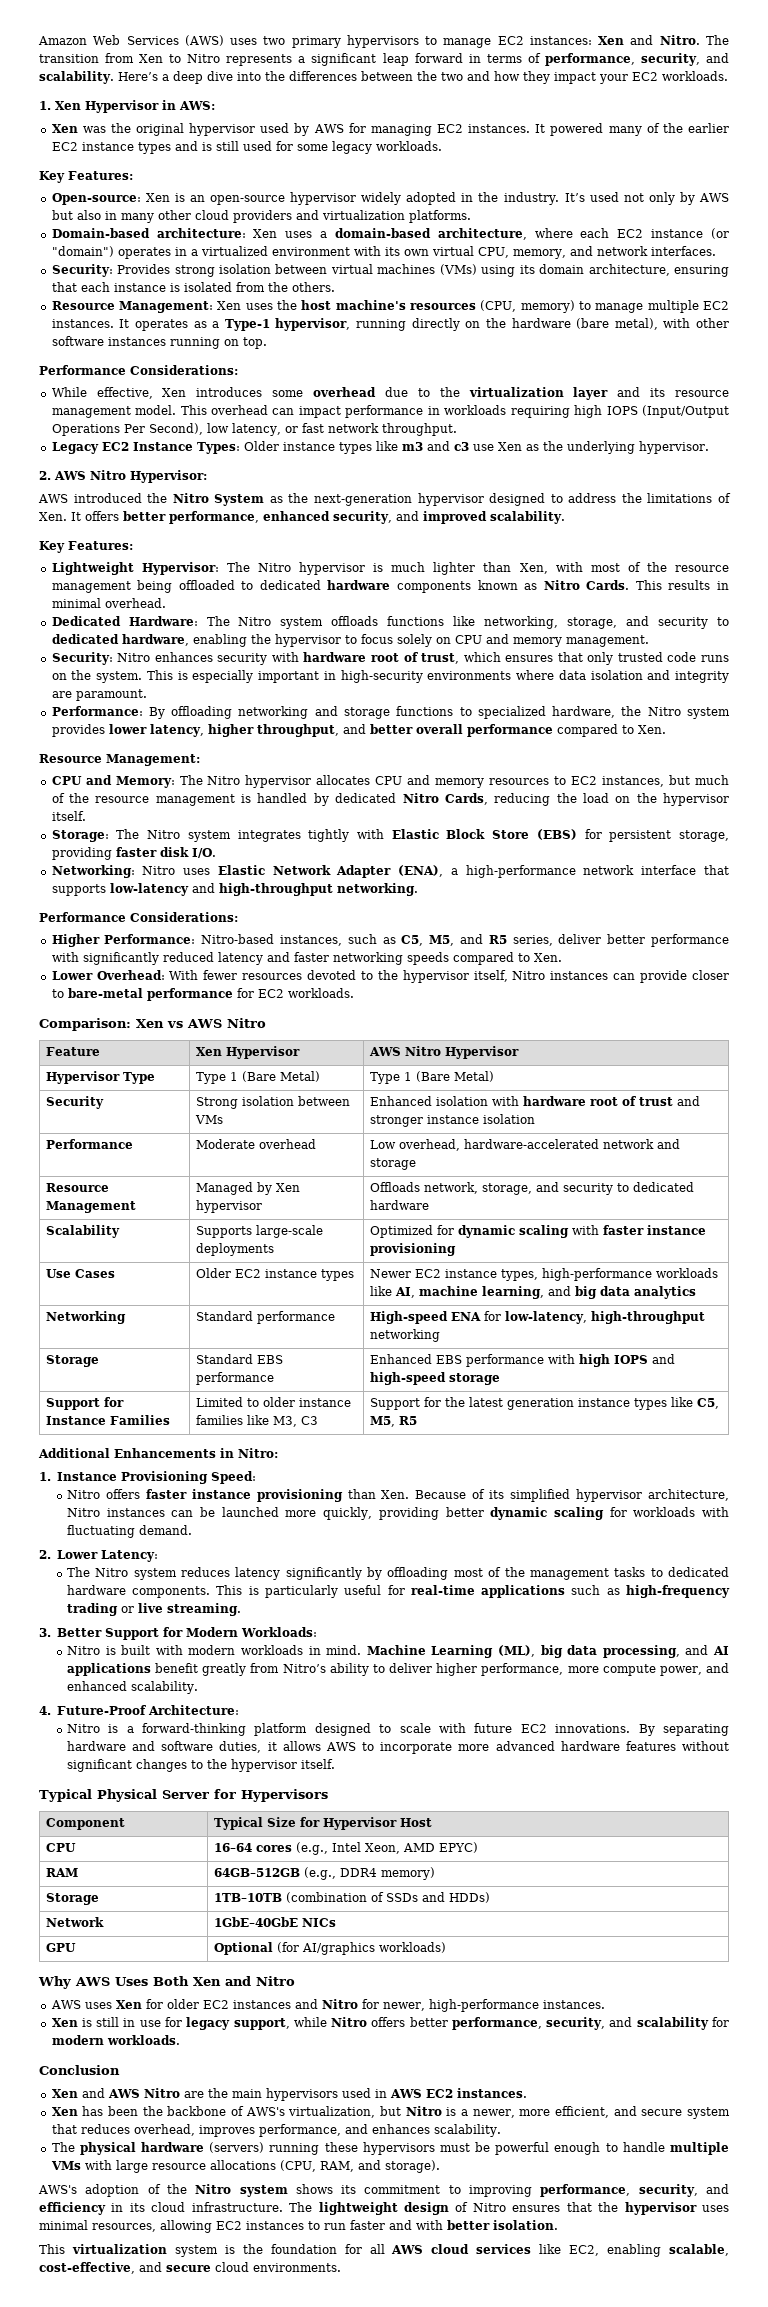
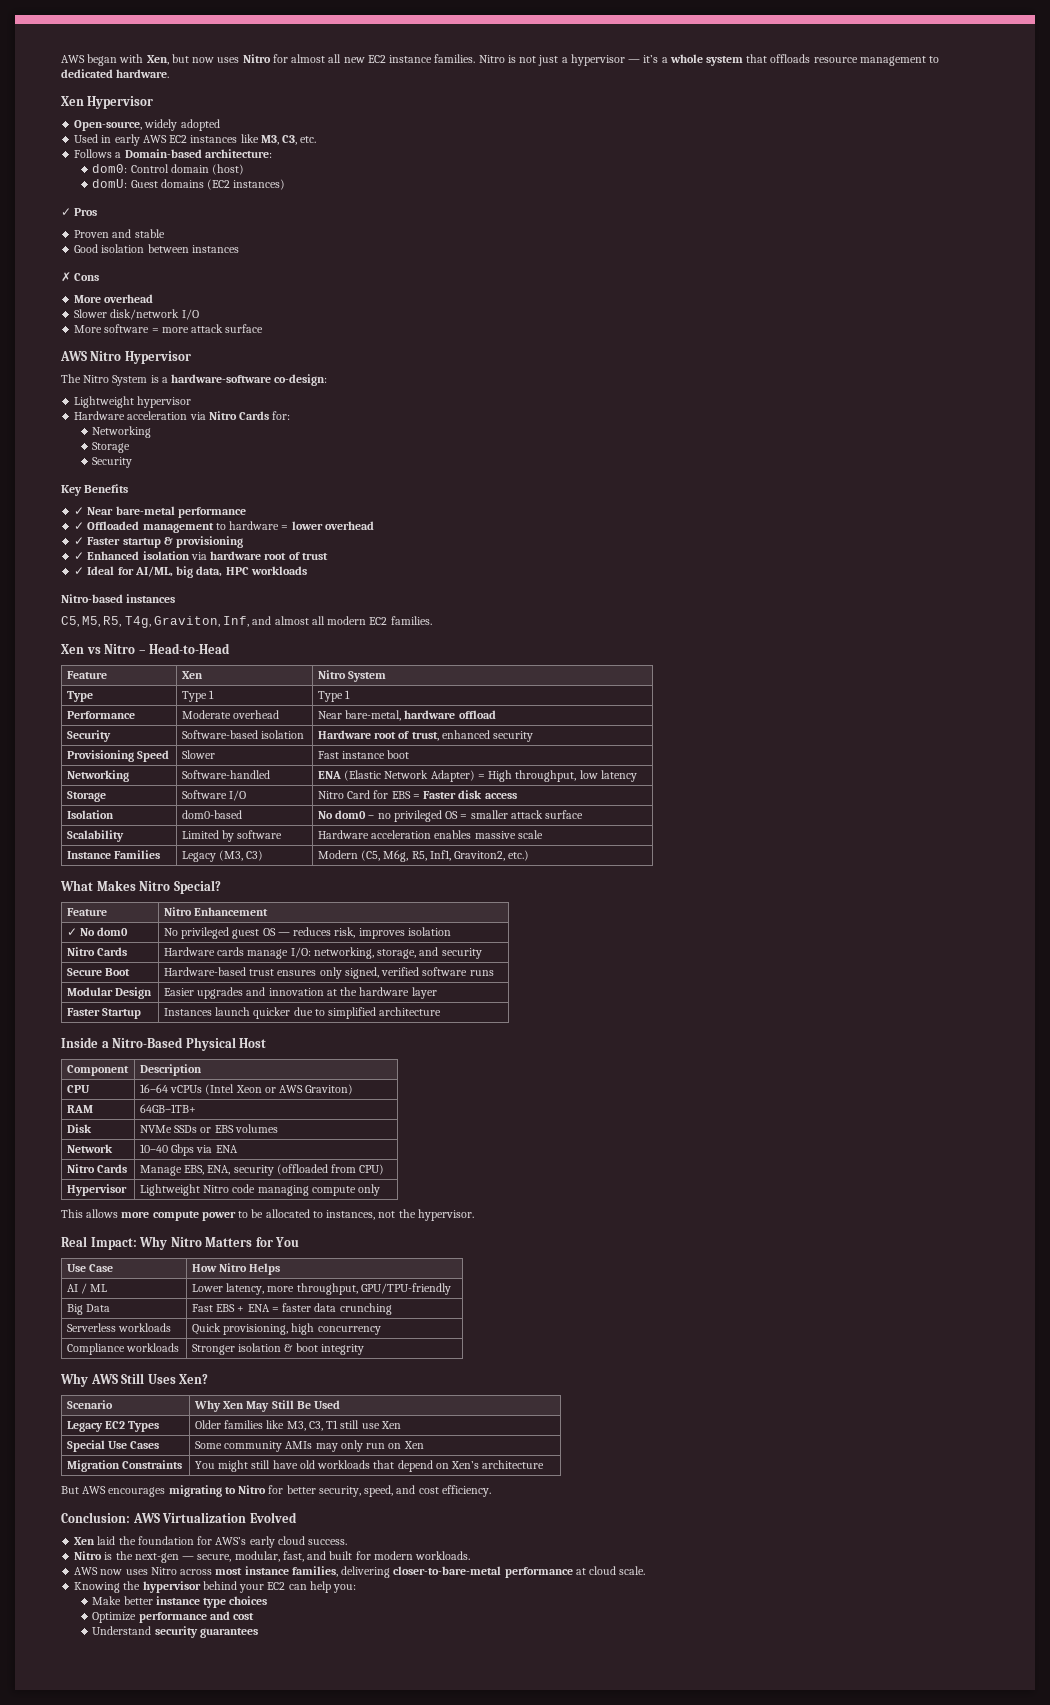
- Amazon Web Services (AWS) uses two primary hypervisors to manage EC2 instances: Xen and Nitro. The transition from Xen to Nitro represents a significant leap forward in terms of performance, security, and scalability. Here’s a deep dive into the differences between the two and how they impact your EC2 workloads.
- 1. Xen Hypervisor in AWS:
- Xen was the original hypervisor used by AWS for managing EC2 instances. It powered many of the earlier EC2 instance types and is still used for some legacy workloads.
- Key Features:
- Open-source: Xen is an open-source hypervisor widely adopted in the industry. It’s used not only by AWS but also in many other cloud providers and virtualization platforms.
- Domain-based architecture: Xen uses a domain-based architecture, where each EC2 instance (or "domain") operates in a virtualized environment with its own virtual CPU, memory, and network interfaces.
- Security: Provides strong isolation between virtual machines (VMs) using its domain architecture, ensuring that each instance is isolated from the others.
- Resource Management: Xen uses the host machine's resources (CPU, memory) to manage multiple EC2 instances. It operates as a Type-1 hypervisor, running directly on the hardware (bare metal), with other software instances running on top.
- Performance Considerations:
- While effective, Xen introduces some overhead due to the virtualization layer and its resource management model. This overhead can impact performance in workloads requiring high IOPS (Input/Output Operations Per Second), low latency, or fast network throughput.
- Legacy EC2 Instance Types: Older instance types like m3 and c3 use Xen as the underlying hypervisor.
- 2. AWS Nitro Hypervisor:
- AWS introduced the Nitro System as the next-generation hypervisor designed to address the limitations of Xen. It offers better performance, enhanced security, and improved scalability.
- Key Features:
- Lightweight Hypervisor: The Nitro hypervisor is much lighter than Xen, with most of the resource management being offloaded to dedicated hardware components known as Nitro Cards. This results in minimal overhead.
- Dedicated Hardware: The Nitro system offloads functions like networking, storage, and security to dedicated hardware, enabling the hypervisor to focus solely on CPU and memory management.
- Security: Nitro enhances security with hardware root of trust, which ensures that only trusted code runs on the system. This is especially important in high-security environments where data isolation and integrity are paramount.
- Performance: By offloading networking and storage functions to specialized hardware, the Nitro system provides lower latency, higher throughput, and better overall performance compared to Xen.
- Resource Management:
- CPU and Memory: The Nitro hypervisor allocates CPU and memory resources to EC2 instances, but much of the resource management is handled by dedicated Nitro Cards, reducing the load on the hypervisor itself.
- Storage: The Nitro system integrates tightly with Elastic Block Store (EBS) for persistent storage, providing faster disk I/O.
- Networking: Nitro uses Elastic Network Adapter (ENA), a high-performance network interface that supports low-latency and high-throughput networking.
- Performance Considerations:
- Higher Performance: Nitro-based instances, such as C5, M5, and R5 series, deliver better performance with significantly reduced latency and faster networking speeds compared to Xen.
- Lower Overhead: With fewer resources devoted to the hypervisor itself, Nitro instances can provide closer to bare-metal performance for EC2 workloads.
- Comparison: Xen vs AWS Nitro
+ AWS began with Xen, but now uses Nitro for almost all new EC2 instance families. Nitro is not just a hypervisor — it’s a whole system that offloads resource management to dedicated hardware.
+ Xen Hypervisor
+ Open-source, widely adopted
+ Used in early AWS EC2 instances like M3, C3, etc.
+ Follows a Domain-based architecture:
+ dom0: Control domain (host)
+ domU: Guest domains (EC2 instances)
+ ✓ Pros
+ Proven and stable
+ Good isolation between instances
+ ✗ Cons
+ More overhead
+ Slower disk/network I/O
+ More software = more attack surface
+ AWS Nitro Hypervisor
+ The Nitro System is a hardware-software co-design:
+ Lightweight hypervisor
+ Hardware acceleration via Nitro Cards for:
+ Networking
+ Storage
+ Security
+ Key Benefits
+ ✓ Near bare-metal performance
+ ✓ Offloaded management to hardware = lower overhead
+ ✓ Faster startup & provisioning
+ ✓ Enhanced isolation via hardware root of trust
+ ✓ Ideal for AI/ML, big data, HPC workloads
+ Nitro-based instances
+ C5, M5, R5, T4g, Graviton, Inf, and almost all modern EC2 families.
+ Xen vs Nitro – Head-to-Head
- Feature | Xen Hypervisor | AWS Nitro Hypervisor
- Hypervisor Type | Type 1 (Bare Metal) | Type 1 (Bare Metal)
- Security | Strong isolation between VMs | Enhanced isolation with hardware root of trust and stronger instance isolation
- Performance | Moderate overhead | Low overhead, hardware-accelerated network and storage
- Resource Management | Managed by Xen hypervisor | Offloads network, storage, and security to dedicated hardware
- Scalability | Supports large-scale deployments | Optimized for dynamic scaling with faster instance provisioning
- Use Cases | Older EC2 instance types | Newer EC2 instance types, high-performance workloads like AI, machine learning, and big data analytics
- Networking | Standard performance | High-speed ENA for low-latency, high-throughput networking
- Storage | Standard EBS performance | Enhanced EBS performance with high IOPS and high-speed storage
- Support for Instance Families | Limited to older instance families like M3, C3 | Support for the latest generation instance types like C5, M5, R5
- Additional Enhancements in Nitro:
- 1. Instance Provisioning Speed:
- Nitro offers faster instance provisioning than Xen. Because of its simplified hypervisor architecture, Nitro instances can be launched more quickly, providing better dynamic scaling for workloads with fluctuating demand.
- 2. Lower Latency:
- The Nitro system reduces latency significantly by offloading most of the management tasks to dedicated hardware components. This is particularly useful for real-time applications such as high-frequency trading or live streaming.
- 3. Better Support for Modern Workloads:
- Nitro is built with modern workloads in mind. Machine Learning (ML), big data processing, and AI applications benefit greatly from Nitro’s ability to deliver higher performance, more compute power, and enhanced scalability.
- 4. Future-Proof Architecture:
- Nitro is a forward-thinking platform designed to scale with future EC2 innovations. By separating hardware and software duties, it allows AWS to incorporate more advanced hardware features without significant changes to the hypervisor itself.
- Typical Physical Server for Hypervisors
- Component | Typical Size for Hypervisor Host
- CPU | 16–64 cores (e.g., Intel Xeon, AMD EPYC)
- RAM | 64GB–512GB (e.g., DDR4 memory)
- Storage | 1TB–10TB (combination of SSDs and HDDs)
- Network | 1GbE–40GbE NICs
- GPU | Optional (for AI/graphics workloads)
- Why AWS Uses Both Xen and Nitro
- AWS uses Xen for older EC2 instances and Nitro for newer, high-performance instances.
- Xen is still in use for legacy support, while Nitro offers better performance, security, and scalability for modern workloads.
- Conclusion
- Xen and AWS Nitro are the main hypervisors used in AWS EC2 instances.
- Xen has been the backbone of AWS's virtualization, but Nitro is a newer, more efficient, and secure system that reduces overhead, improves performance, and enhances scalability.
- The physical hardware (servers) running these hypervisors must be powerful enough to handle multiple VMs with large resource allocations (CPU, RAM, and storage).
- AWS's adoption of the Nitro system shows its commitment to improving performance, security, and efficiency in its cloud infrastructure. The lightweight design of Nitro ensures that the hypervisor uses minimal resources, allowing EC2 instances to run faster and with better isolation.
- This virtualization system is the foundation for all AWS cloud services like EC2, enabling scalable, cost-effective, and secure cloud environments.
+ Feature | Xen | Nitro System
+ Type | Type 1 | Type 1
+ Performance | Moderate overhead | Near bare-metal, hardware offload
+ Security | Software-based isolation | Hardware root of trust, enhanced security
+ Provisioning Speed | Slower | Fast instance boot
+ Networking | Software-handled | ENA (Elastic Network Adapter) = High throughput, low latency
+ Storage | Software I/O | Nitro Card for EBS = Faster disk access
+ Isolation | dom0-based | No dom0 – no privileged OS = smaller attack surface
+ Scalability | Limited by software | Hardware acceleration enables massive scale
+ Instance Families | Legacy (M3, C3) | Modern (C5, M6g, R5, Inf1, Graviton2, etc.)
+ What Makes Nitro Special?
+ Feature | Nitro Enhancement
+ ✓ No dom0 | No privileged guest OS — reduces risk, improves isolation
+ Nitro Cards | Hardware cards manage I/O: networking, storage, and security
+ Secure Boot | Hardware-based trust ensures only signed, verified software runs
+ Modular Design | Easier upgrades and innovation at the hardware layer
+ Faster Startup | Instances launch quicker due to simplified architecture
+ Inside a Nitro-Based Physical Host
+ Component | Description
+ CPU | 16–64 vCPUs (Intel Xeon or AWS Graviton)
+ RAM | 64GB–1TB+
+ Disk | NVMe SSDs or EBS volumes
+ Network | 10–40 Gbps via ENA
+ Nitro Cards | Manage EBS, ENA, security (offloaded from CPU)
+ Hypervisor | Lightweight Nitro code managing compute only
+ This allows more compute power to be allocated to instances, not the hypervisor.
+ Real Impact: Why Nitro Matters for You
+ Use Case | How Nitro Helps
+ AI / ML | Lower latency, more throughput, GPU/TPU-friendly
+ Big Data | Fast EBS + ENA = faster data crunching
+ Serverless workloads | Quick provisioning, high concurrency
+ Compliance workloads | Stronger isolation & boot integrity
+ Why AWS Still Uses Xen?
+ Scenario | Why Xen May Still Be Used
+ Legacy EC2 Types | Older families like M3, C3, T1 still use Xen
+ Special Use Cases | Some community AMIs may only run on Xen
+ Migration Constraints | You might still have old workloads that depend on Xen’s architecture
+ But AWS encourages migrating to Nitro for better security, speed, and cost efficiency.
+ Conclusion: AWS Virtualization Evolved
+ Xen laid the foundation for AWS’s early cloud success.
+ Nitro is the next-gen — secure, modular, fast, and built for modern workloads.
+ AWS now uses Nitro across most instance families, delivering closer-to-bare-metal performance at cloud scale.
+ Knowing the hypervisor behind your EC2 can help you:
+ Make better instance type choices
+ Optimize performance and cost
+ Understand security guarantees

